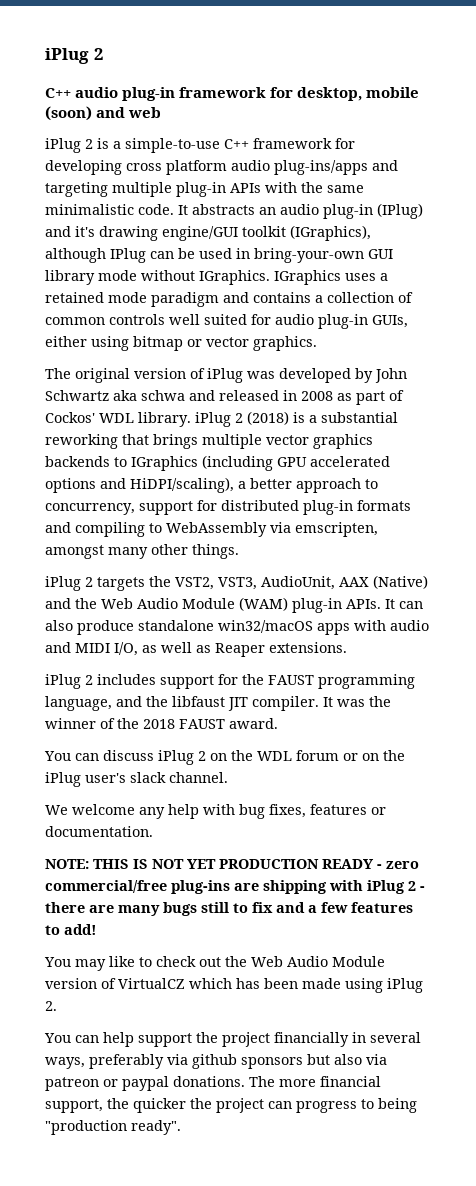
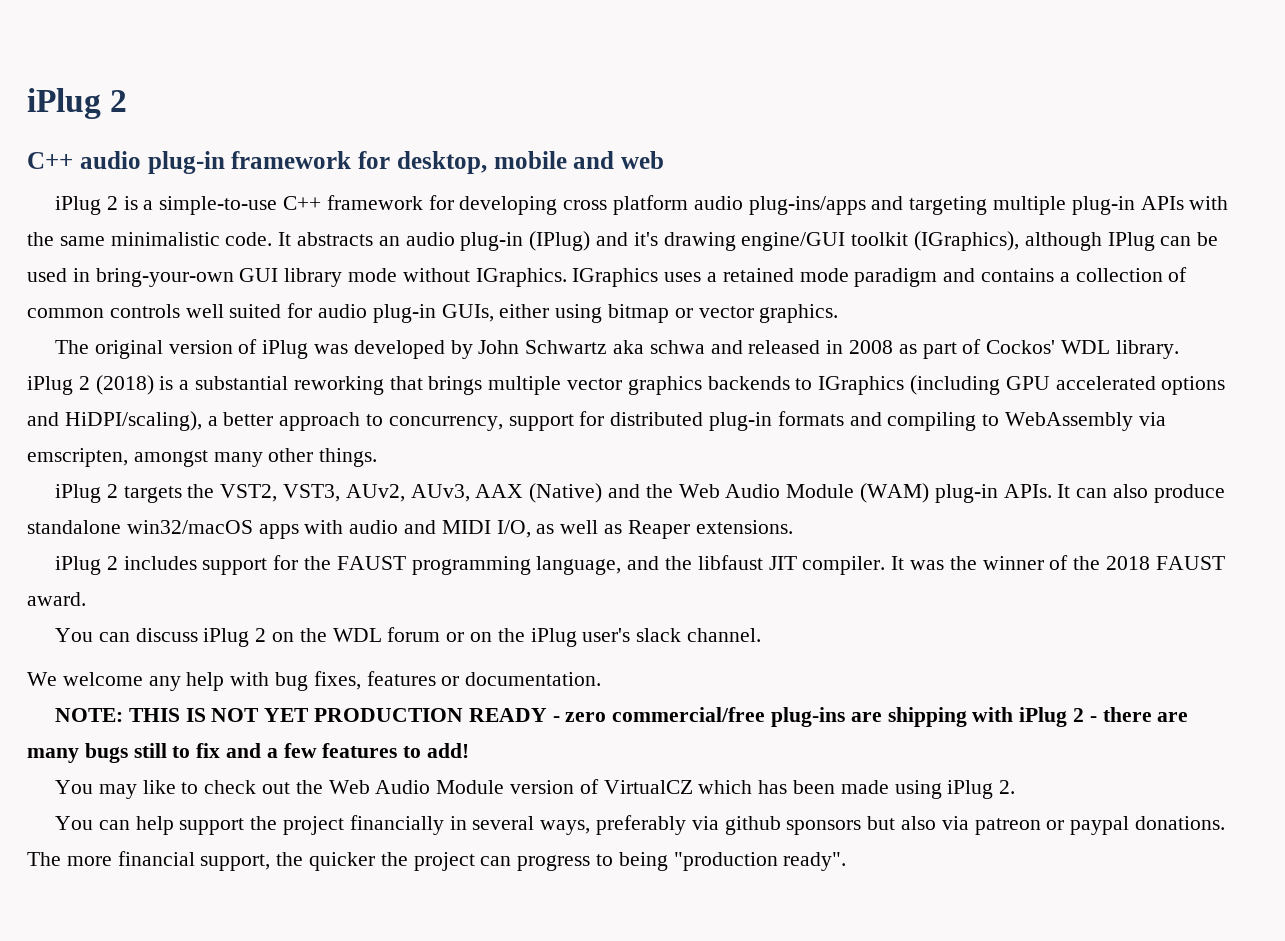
- C++ audio plug-in framework for desktop, mobile (soon) and web
+ C++ audio plug-in framework for desktop, mobile and web
- iPlug 2 targets the VST2, VST3, AudioUnit, AAX (Native) and the Web Audio Module (WAM) plug-in APIs.
+ iPlug 2 targets the VST2, VST3, AUv2, AUv3, AAX (Native) and the Web Audio Module (WAM) plug-in APIs.

